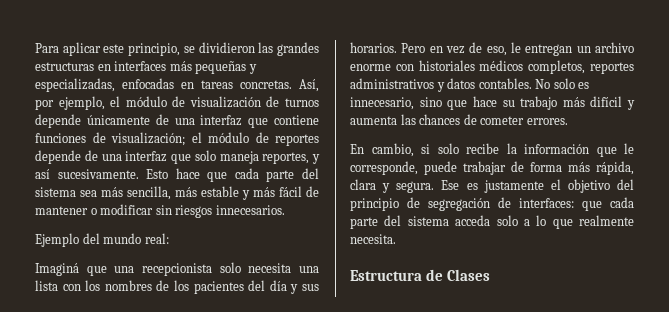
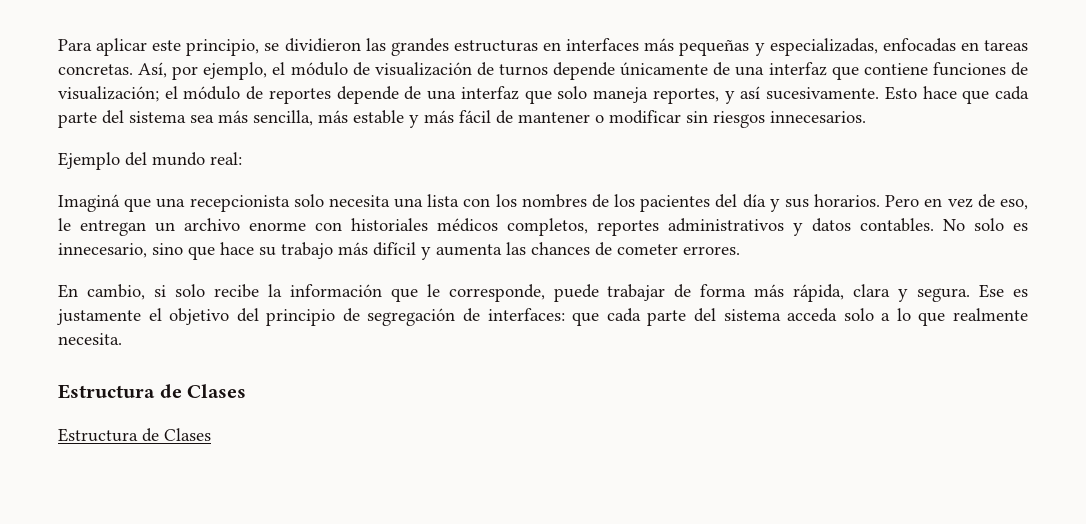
  Ese es justamente el objetivo del principio de segregación de interfaces: que cada parte del sistema acceda solo a lo que realmente necesita.
+ Estructura de Clases

